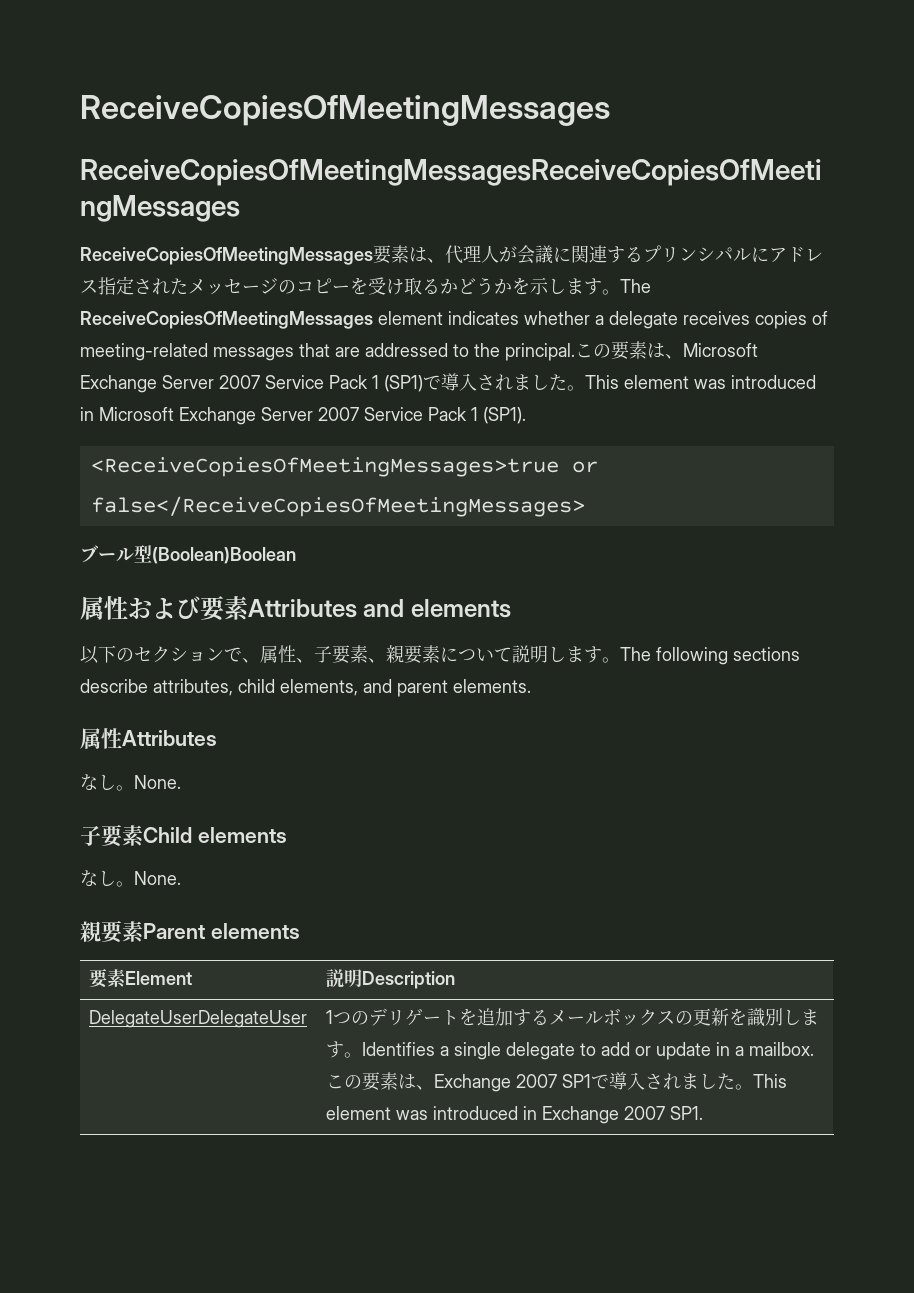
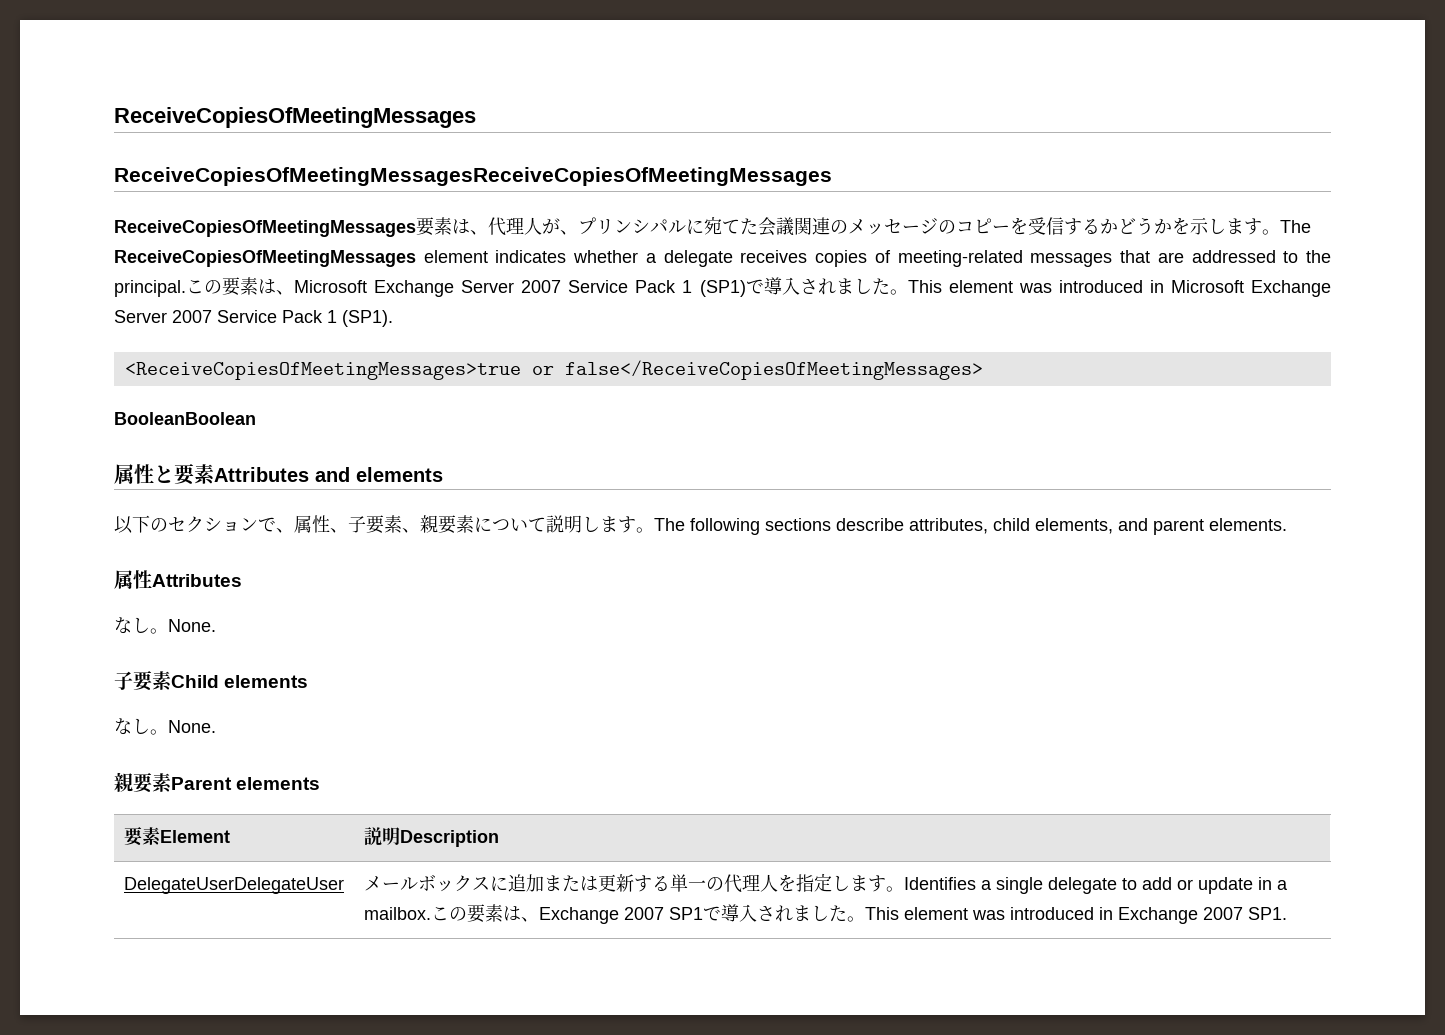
- ReceiveCopiesOfMeetingMessages要素は、代理人が会議に関連するプリンシパルにアドレス指定されたメッセージのコピーを受け取るかどうかを示します。
+ ReceiveCopiesOfMeetingMessages要素は、代理人が、プリンシパルに宛てた会議関連のメッセージのコピーを受信するかどうかを示します。
- ブール型(Boolean)Boolean
- 属性および要素Attributes and elements
+ BooleanBoolean
+ 属性と要素Attributes and elements
- 1つのデリゲートを追加するメールボックスの更新を識別します。
+ メールボックスに追加または更新する単一の代理人を指定します。

